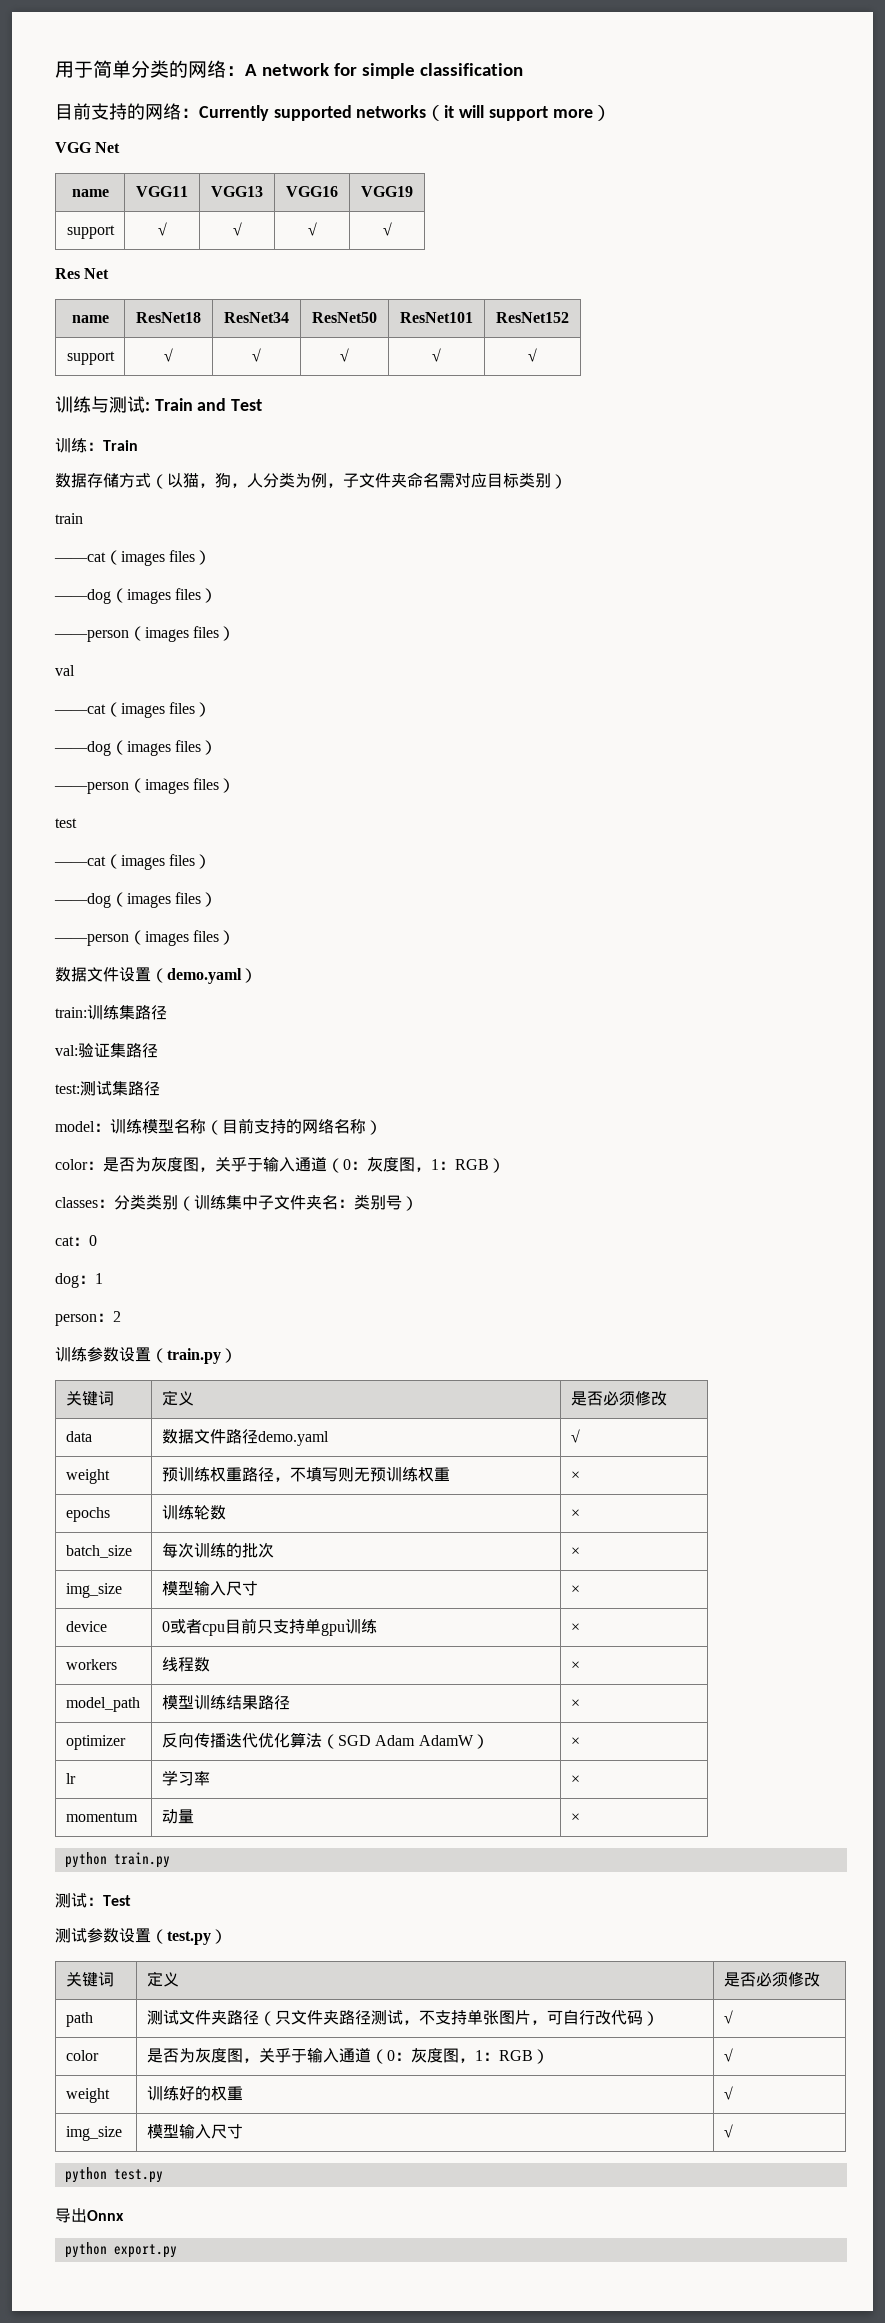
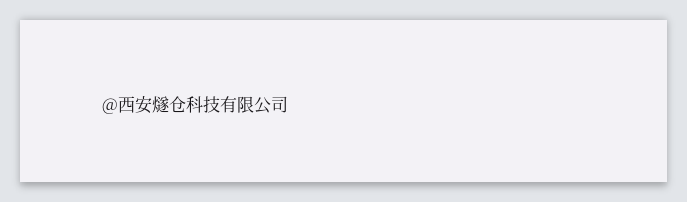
- 用于简单分类的网络：A network for simple classification
- 目前支持的网络：Currently supported networks（it will support more）
- VGG Net
- name | VGG11 | VGG13 | VGG16 | VGG19
- support | √ | √ | √ | √
- Res Net
- name | ResNet18 | ResNet34 | ResNet50 | ResNet101 | ResNet152
- support | √ | √ | √ | √ | √
- 训练与测试: Train and Test
- 训练：Train
- 数据存储方式（以猫，狗，人分类为例，子文件夹命名需对应目标类别）
- train
- ——cat（images files）
- ——dog（images files）
- ——person（images files）
- val
- ——cat（images files）
- ——dog（images files）
- ——person（images files）
- test
- ——cat（images files）
- ——dog（images files）
- ——person（images files）
- 数据文件设置（demo.yaml）
- train:训练集路径
- val:验证集路径
- test:测试集路径
- model：训练模型名称（目前支持的网络名称）
- color：是否为灰度图，关乎于输入通道（0：灰度图，1：RGB）
- classes：分类类别（训练集中子文件夹名：类别号）
- cat：0
- dog：1
- person：2
- 训练参数设置（train.py）
- 关键词 | 定义 | 是否必须修改
- data | 数据文件路径demo.yaml | √
- weight | 预训练权重路径，不填写则无预训练权重 | ×
- epochs | 训练轮数 | ×
- batch_size | 每次训练的批次 | ×
- img_size | 模型输入尺寸 | ×
- device | 0或者cpu目前只支持单gpu训练 | ×
- workers | 线程数 | ×
- model_path | 模型训练结果路径 | ×
- optimizer | 反向传播迭代优化算法（SGD Adam AdamW） | ×
- lr | 学习率 | ×
- momentum | 动量 | ×
- python train.py
- 测试：Test
- 测试参数设置（test.py）
- 关键词 | 定义 | 是否必须修改
- path | 测试文件夹路径（只文件夹路径测试，不支持单张图片，可自行改代码） | √
- color | 是否为灰度图，关乎于输入通道（0：灰度图，1：RGB） | √
- weight | 训练好的权重 | √
- img_size | 模型输入尺寸 | √
- python test.py
- 导出Onnx
- python export.py
+ @西安燧仓科技有限公司

